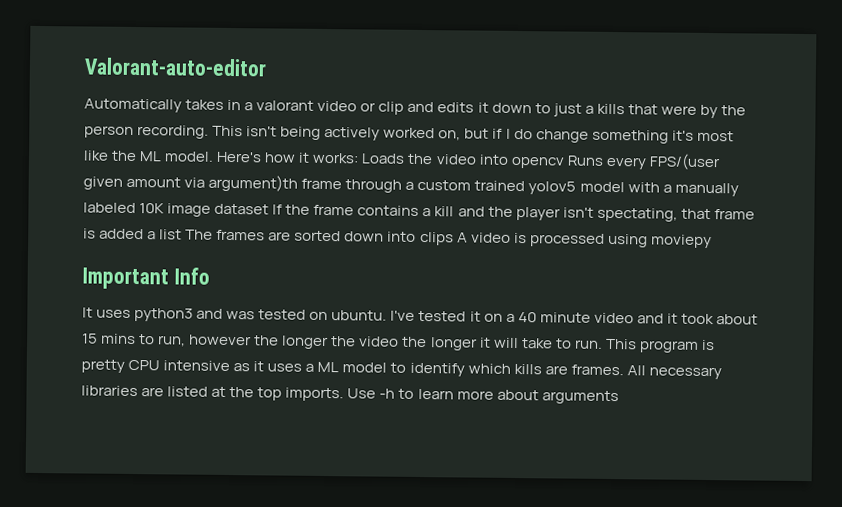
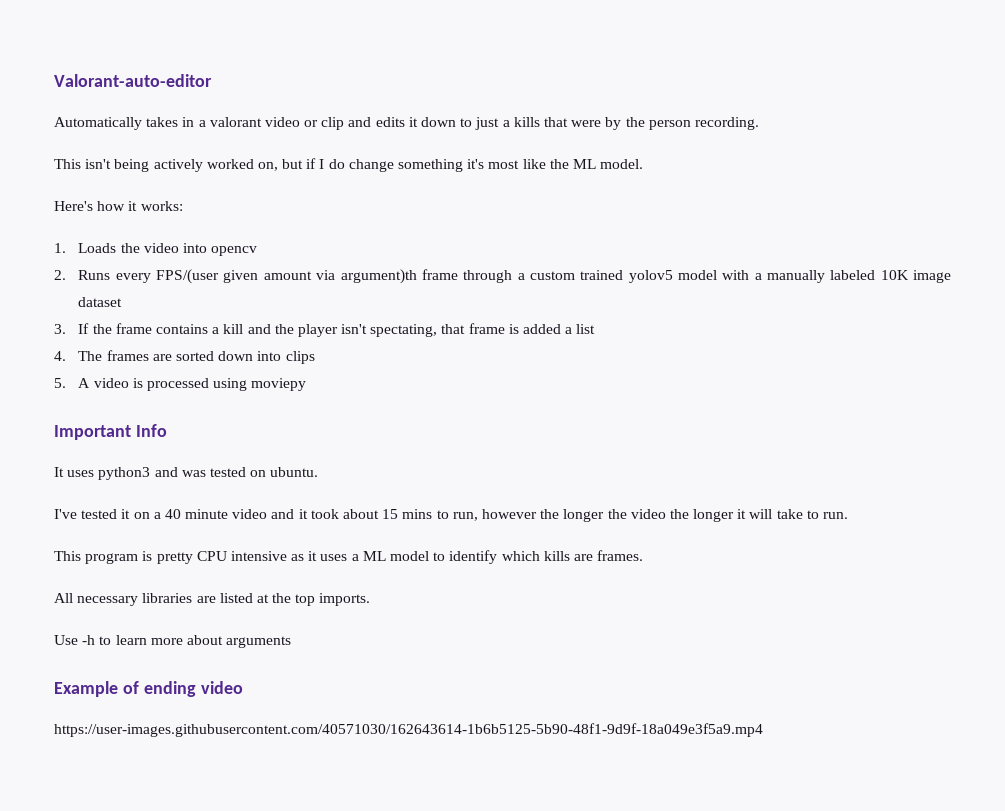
- Automatically takes in a valorant video or clip and edits it down to just a kills that were by the person recording. This isn't being actively worked on, but if I do change something it's most like the ML model. Here's how it works: Loads the video into opencv Runs every FPS/(user given amount via argument)th frame through a custom trained yolov5 model with a manually labeled 10K image dataset If the frame contains a kill and the player isn't spectating, that frame is added a list The frames are sorted down into clips A video is processed using moviepy
+ Automatically takes in a valorant video or clip and edits it down to just a kills that were by the person recording.
+ This isn't being actively worked on, but if I do change something it's most like the ML model.
+ Here's how it works:
+ 1. Loads the video into opencv
+ 2. Runs every FPS/(user given amount via argument)th frame through a custom trained yolov5 model with a manually labeled 10K image dataset
+ 3. If the frame contains a kill and the player isn't spectating, that frame is added a list
+ 4. The frames are sorted down into clips
+ 5. A video is processed using moviepy
- It uses python3 and was tested on ubuntu. I've tested it on a 40 minute video and it took about 15 mins to run, however the longer the video the longer it will take to run. This program is pretty CPU intensive as it uses a ML model to identify which kills are frames. All necessary libraries are listed at the top imports. Use -h to learn more about arguments
+ It uses python3 and was tested on ubuntu.
+ I've tested it on a 40 minute video and it took about 15 mins to run, however the longer the video the longer it will take to run.
+ This program is pretty CPU intensive as it uses a ML model to identify which kills are frames.
+ All necessary libraries are listed at the top imports.
+ Use -h to learn more about arguments
+ Example of ending video
+ https://user-images.githubusercontent.com/40571030/162643614-1b6b5125-5b90-48f1-9d9f-18a049e3f5a9.mp4

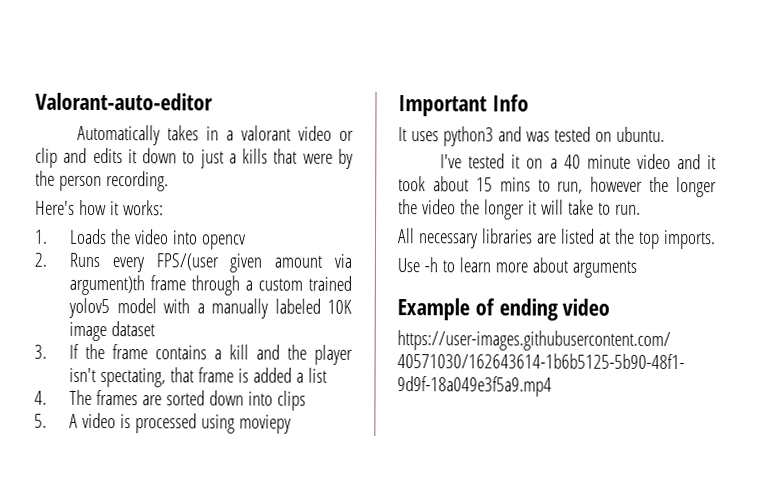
- This isn't being actively worked on, but if I do change something it's most like the ML model.
- This program is pretty CPU intensive as it uses a ML model to identify which kills are frames.

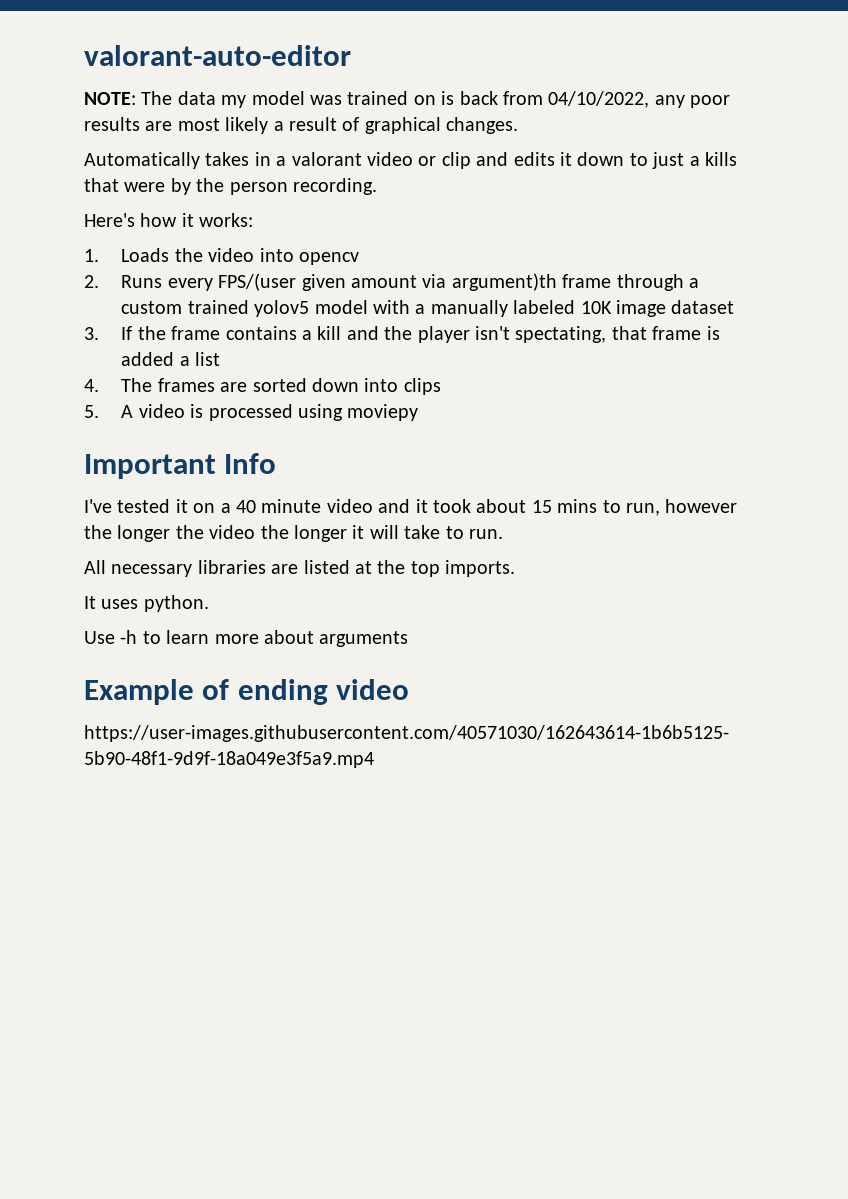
- Valorant-auto-editor
+ valorant-auto-editor
+ NOTE: The data my model was trained on is back from 04/10/2022, any poor results are most likely a result of graphical changes.
- It uses python3 and was tested on ubuntu.
+ It uses python.

